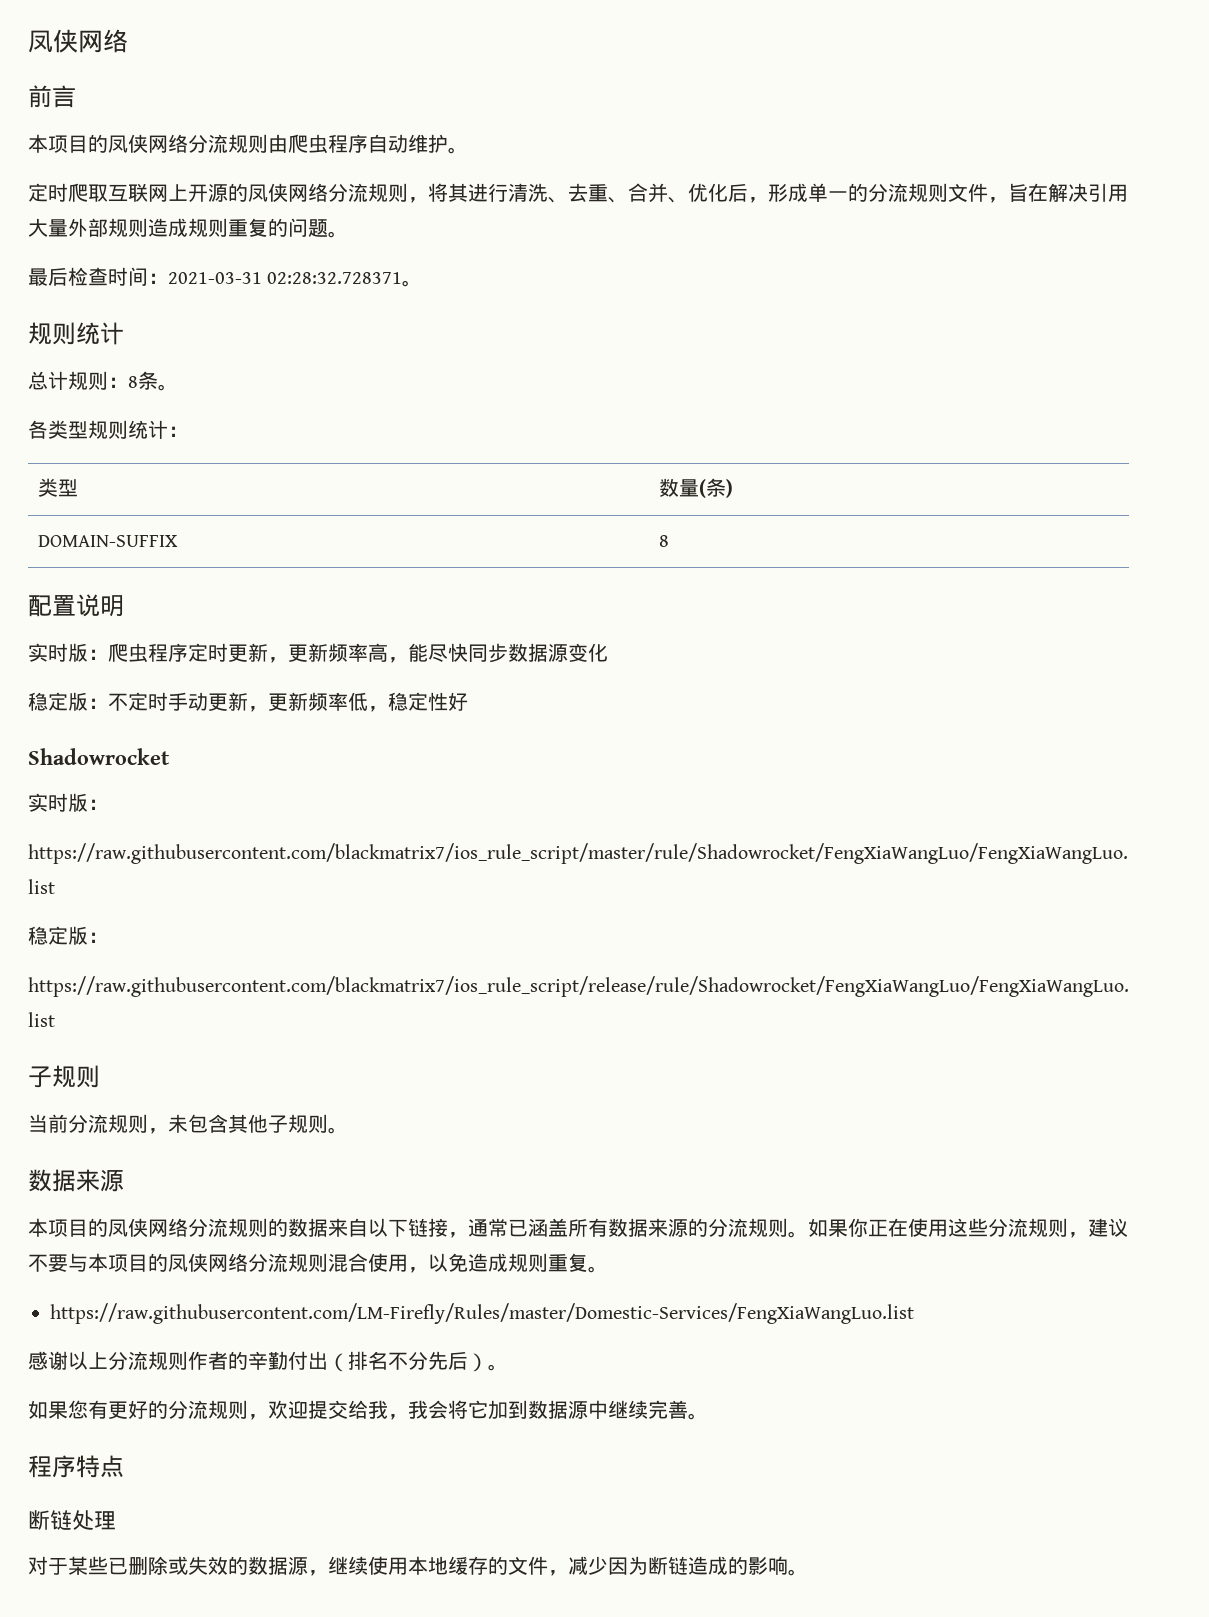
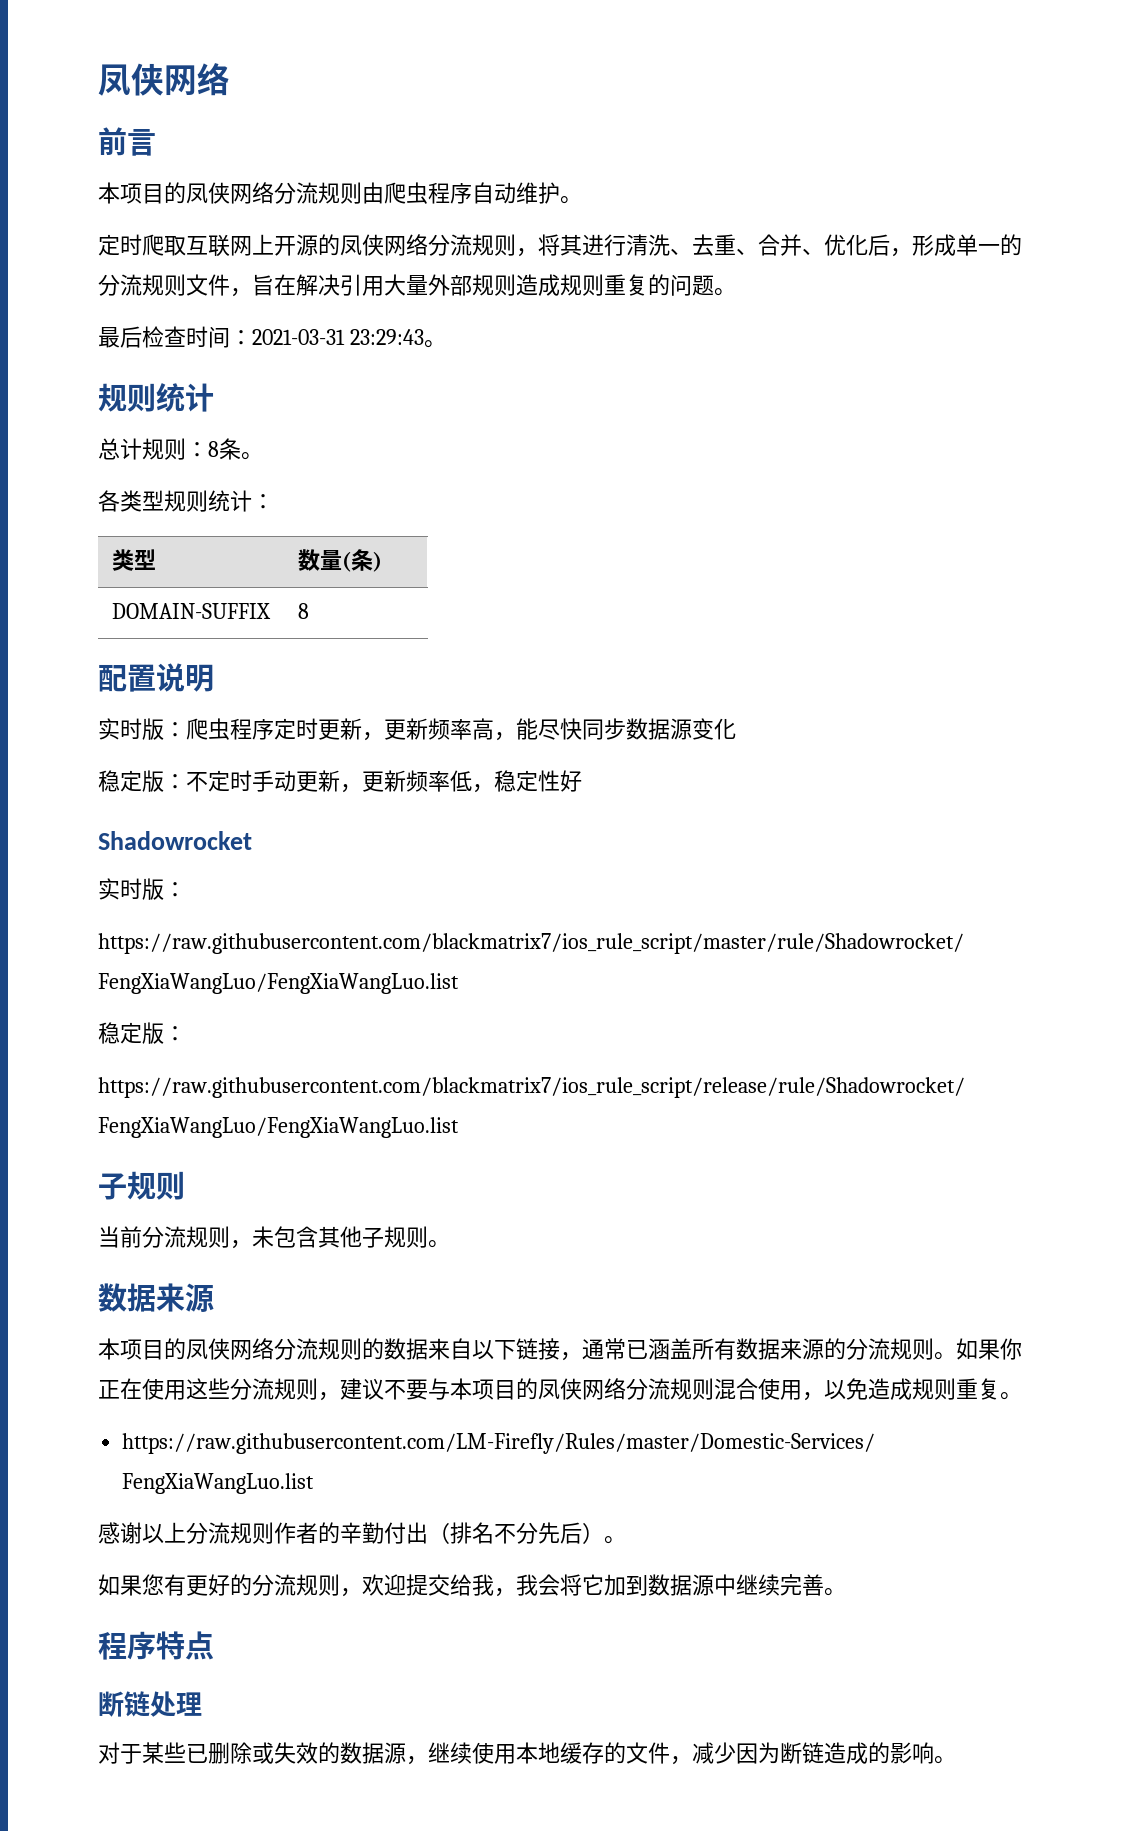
- 最后检查时间：2021-03-31 02:28:32.728371。
+ 最后检查时间：2021-03-31 23:29:43。

